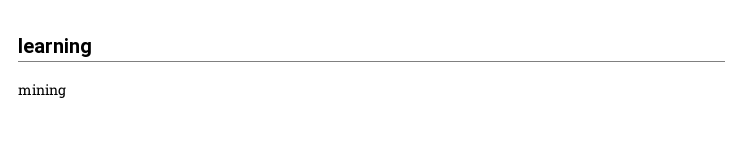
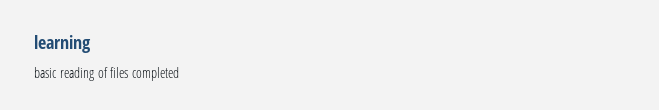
- mining
+ basic reading of files completed

